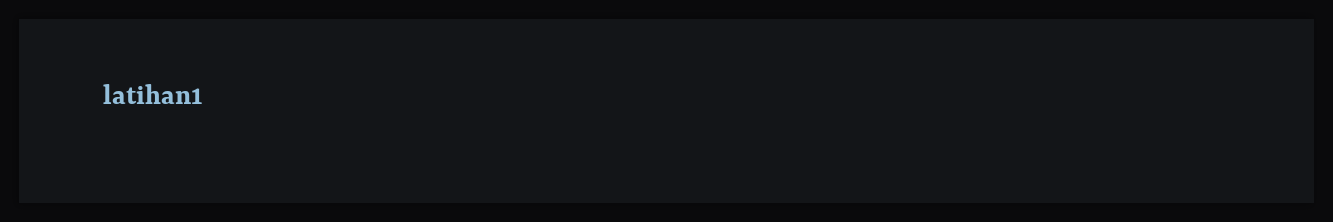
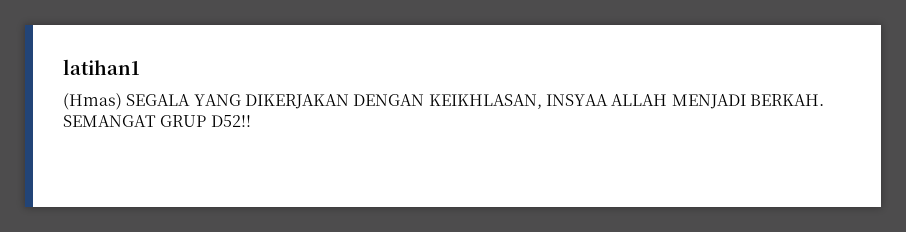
+ (Hmas) SEGALA YANG DIKERJAKAN DENGAN KEIKHLASAN, INSYAA ALLAH MENJADI BERKAH. SEMANGAT GRUP D52!!

